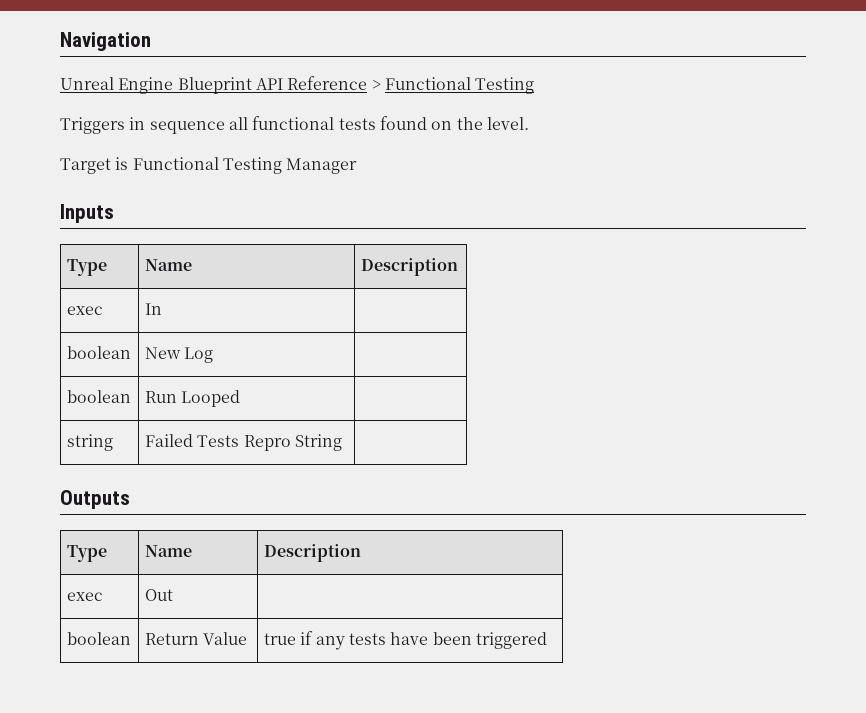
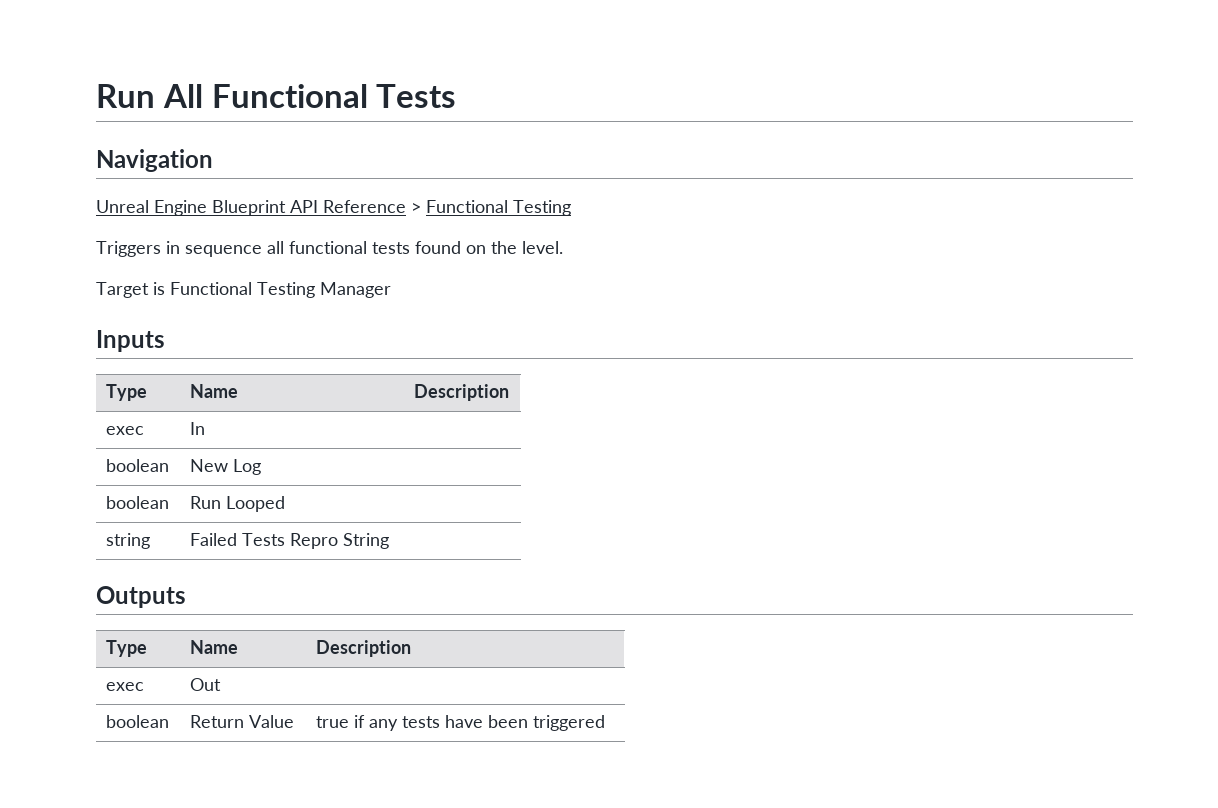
+ Run All Functional Tests

